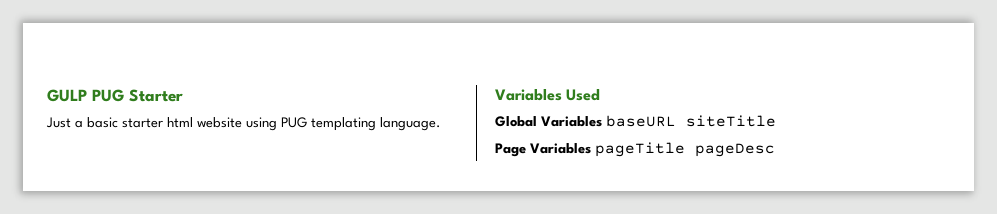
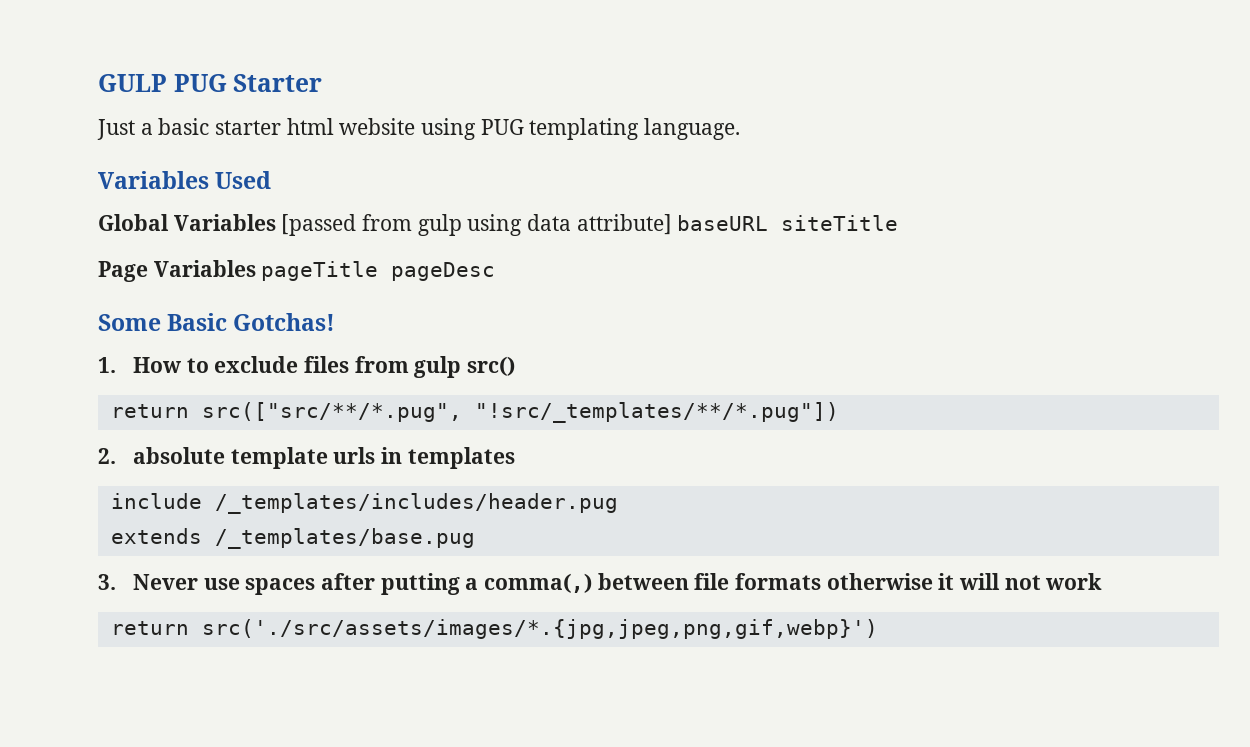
- Global Variables baseURL siteTitle
+ Global Variables [passed from gulp using data attribute] baseURL siteTitle
+ Some Basic Gotchas!
+ 1. How to exclude files from gulp src()
+ return src(["src/**/*.pug", "!src/_templates/**/*.pug"])
+ 2. absolute template urls in templates
+ include /_templates/includes/header.pug
+ extends /_templates/base.pug
+ 3. Never use spaces after putting a comma(,) between file formats otherwise it will not work
+ return src('./src/assets/images/*.{jpg,jpeg,png,gif,webp}')

